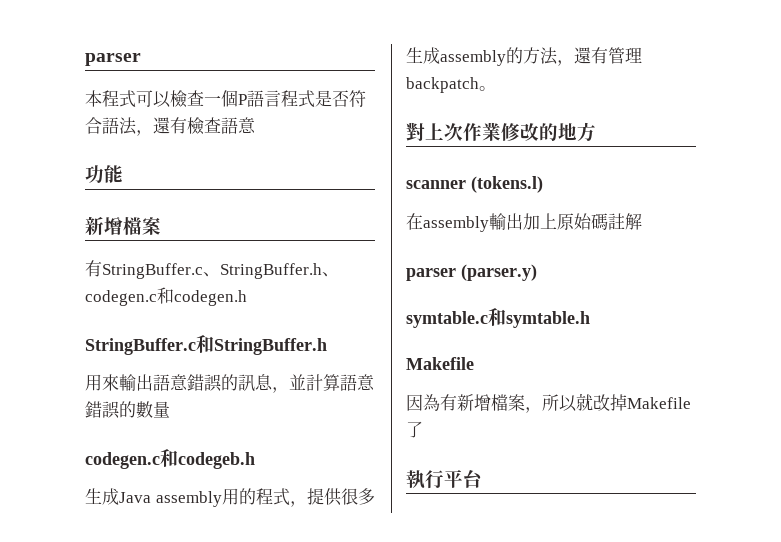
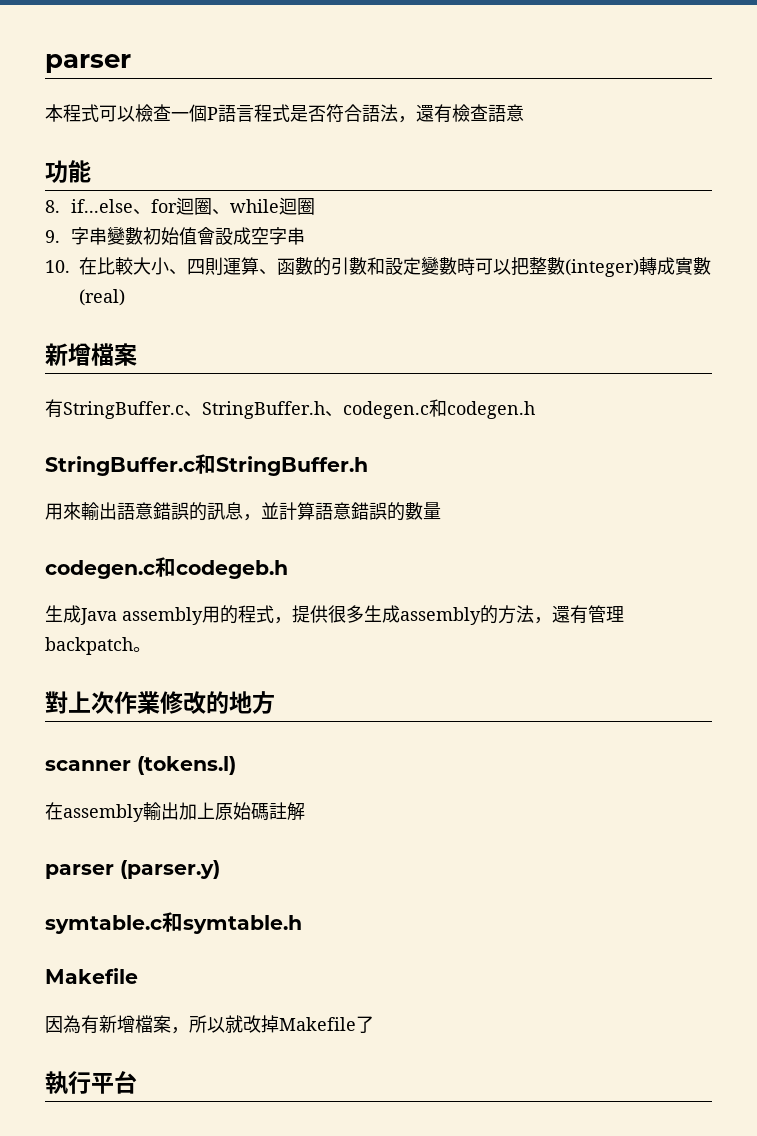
+ 8. if...else、for迴圈、while迴圈
+ 9.字串變數初始值會設成空字串
+ 10.在比較大小、四則運算、函數的引數和設定變數時可以把整數(integer)轉成實數(real)

